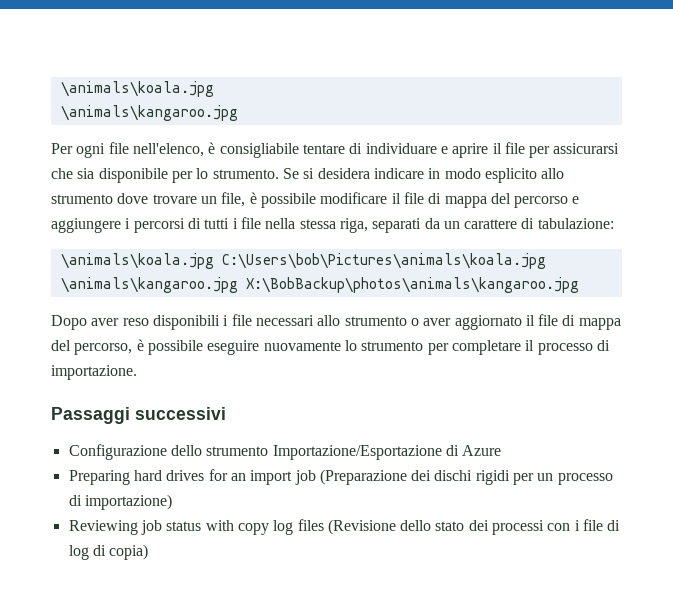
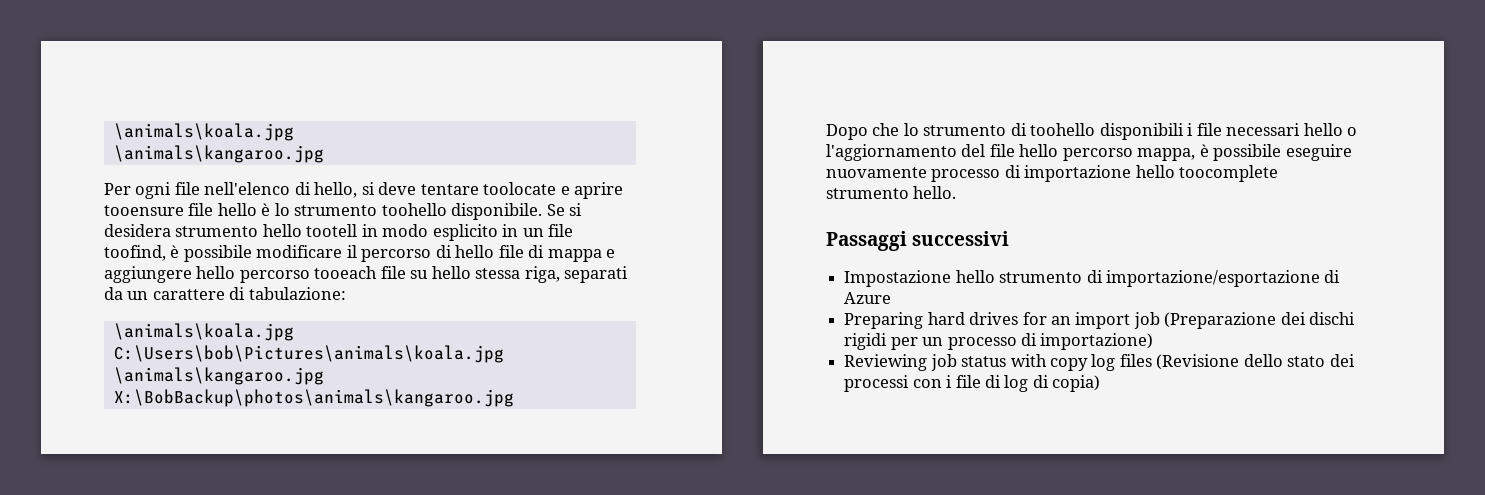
- Per ogni file nell'elenco, è consigliabile tentare di individuare e aprire il file per assicurarsi che sia disponibile per lo strumento. Se si desidera indicare in modo esplicito allo strumento dove trovare un file, è possibile modificare il file di mappa del percorso e aggiungere i percorsi di tutti i file nella stessa riga, separati da un carattere di tabulazione:
+ Per ogni file nell'elenco di hello, si deve tentare toolocate e aprire tooensure file hello è lo strumento toohello disponibile. Se si desidera strumento hello tootell in modo esplicito in un file toofind, è possibile modificare il percorso di hello file di mappa e aggiungere hello percorso tooeach file su hello stessa riga, separati da un carattere di tabulazione:
- Dopo aver reso disponibili i file necessari allo strumento o aver aggiornato il file di mappa del percorso, è possibile eseguire nuovamente lo strumento per completare il processo di importazione.
+ Dopo che lo strumento di toohello disponibili i file necessari hello o l'aggiornamento del file hello percorso mappa, è possibile eseguire nuovamente processo di importazione hello toocomplete strumento hello.
  Passaggi successivi
- Configurazione dello strumento Importazione/Esportazione di Azure
+ Impostazione hello strumento di importazione/esportazione di Azure

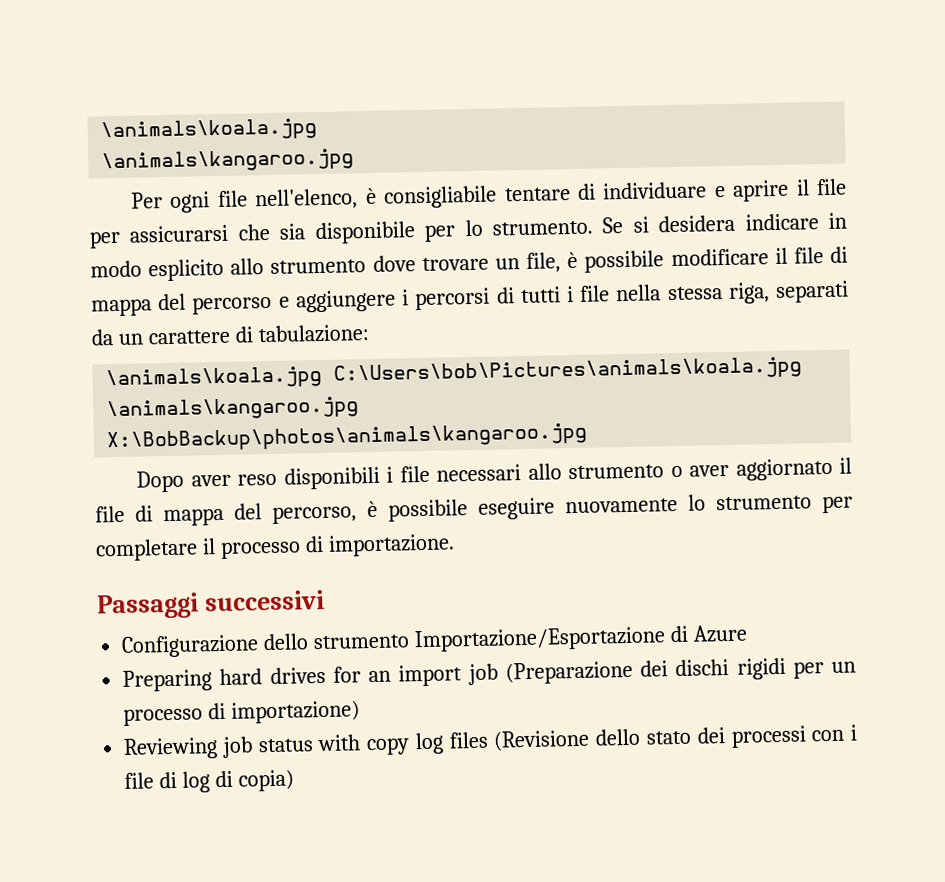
- Per ogni file nell'elenco di hello, si deve tentare toolocate e aprire tooensure file hello è lo strumento toohello disponibile. Se si desidera strumento hello tootell in modo esplicito in un file toofind, è possibile modificare il percorso di hello file di mappa e aggiungere hello percorso tooeach file su hello stessa riga, separati da un carattere di tabulazione:
+ Per ogni file nell'elenco, è consigliabile tentare di individuare e aprire il file per assicurarsi che sia disponibile per lo strumento. Se si desidera indicare in modo esplicito allo strumento dove trovare un file, è possibile modificare il file di mappa del percorso e aggiungere i percorsi di tutti i file nella stessa riga, separati da un carattere di tabulazione:
- Dopo che lo strumento di toohello disponibili i file necessari hello o l'aggiornamento del file hello percorso mappa, è possibile eseguire nuovamente processo di importazione hello toocomplete strumento hello.
+ Dopo aver reso disponibili i file necessari allo strumento o aver aggiornato il file di mappa del percorso, è possibile eseguire nuovamente lo strumento per completare il processo di importazione.
  Passaggi successivi
- Impostazione hello strumento di importazione/esportazione di Azure
+ Configurazione dello strumento Importazione/Esportazione di Azure

